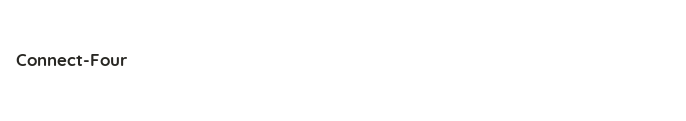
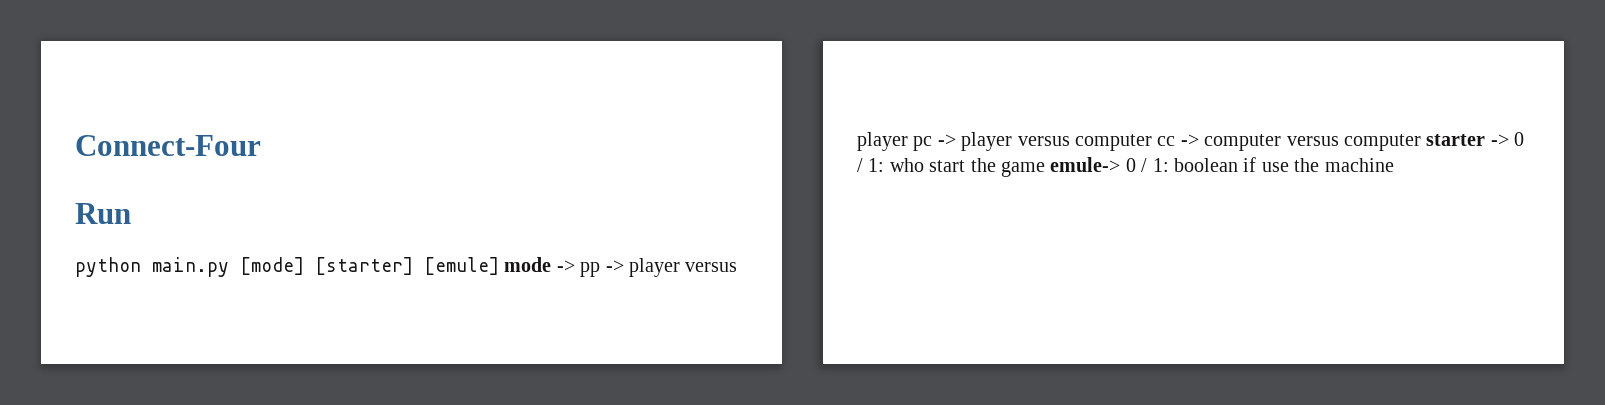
+ Run
+ python main.py [mode] [starter] [emule] mode -> pp -> player versus player pc -> player versus computer cc -> computer versus computer starter -> 0 / 1: who start the game emule-> 0 / 1: boolean if use the machine

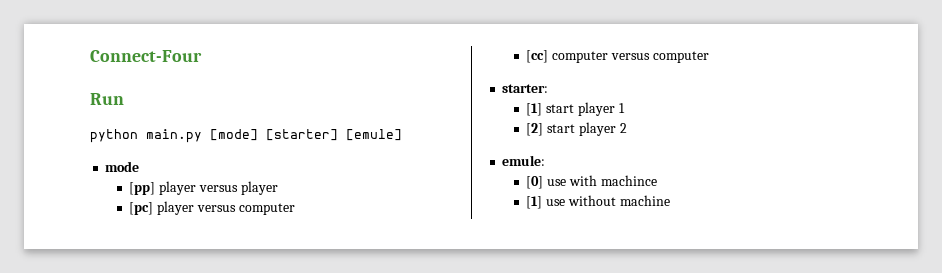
- python main.py [mode] [starter] [emule] mode -> pp -> player versus player pc -> player versus computer cc -> computer versus computer starter -> 0 / 1: who start the game emule-> 0 / 1: boolean if use the machine
+ python main.py [mode] [starter] [emule]
+ mode
+ [pp] player versus player
+ [pc] player versus computer
+ [cc] computer versus computer
+ starter:
+ [1] start player 1
+ [2] start player 2
+ emule:
+ [0] use with machince
+ [1] use without machine

